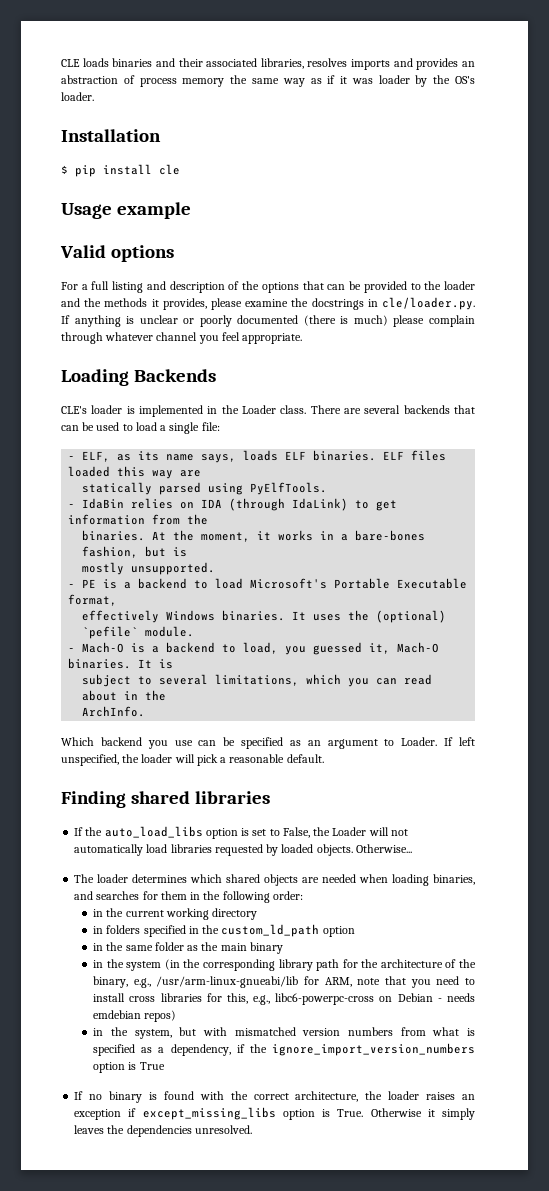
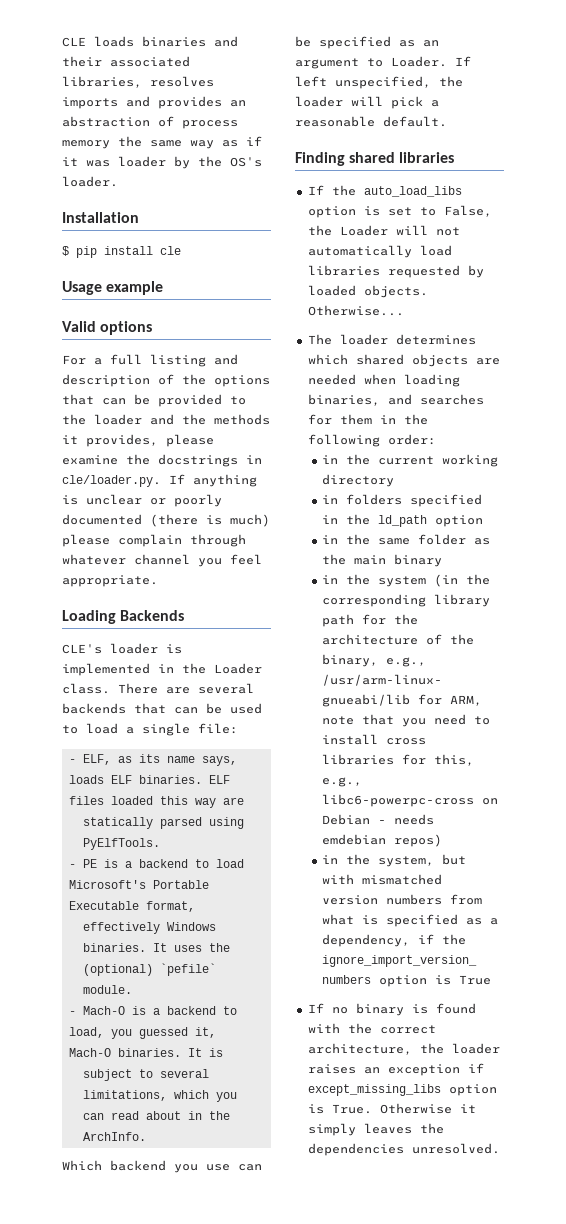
- - IdaBin relies on IDA (through IdaLink) to get information from the
- binaries. At the moment, it works in a bare-bones fashion, but is
- mostly unsupported.
- in folders specified in the custom_ld_path option
+ in folders specified in the ld_path option

